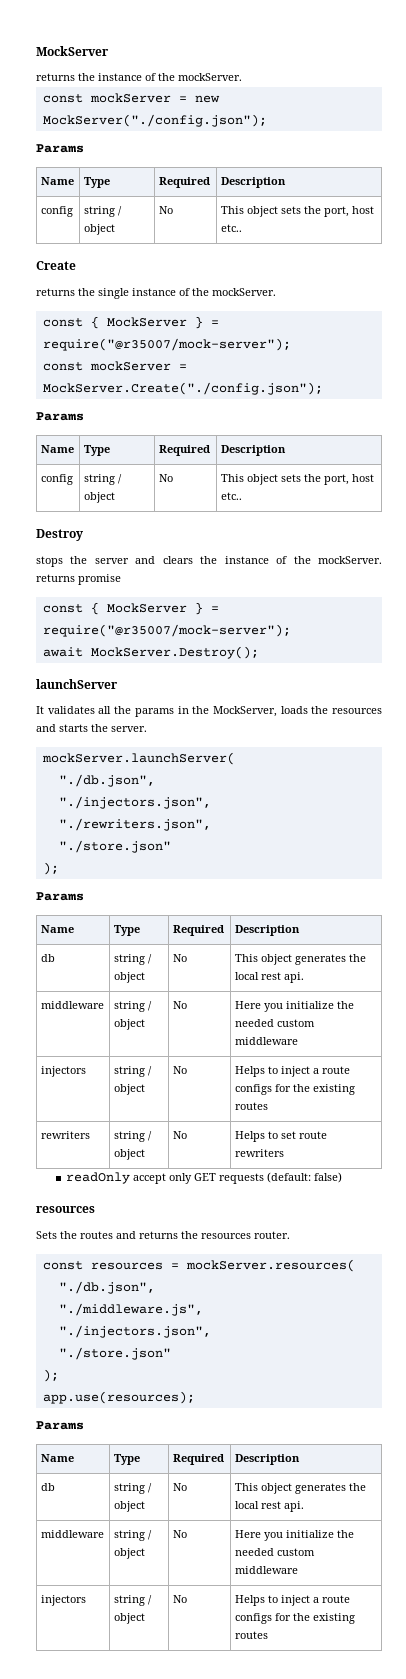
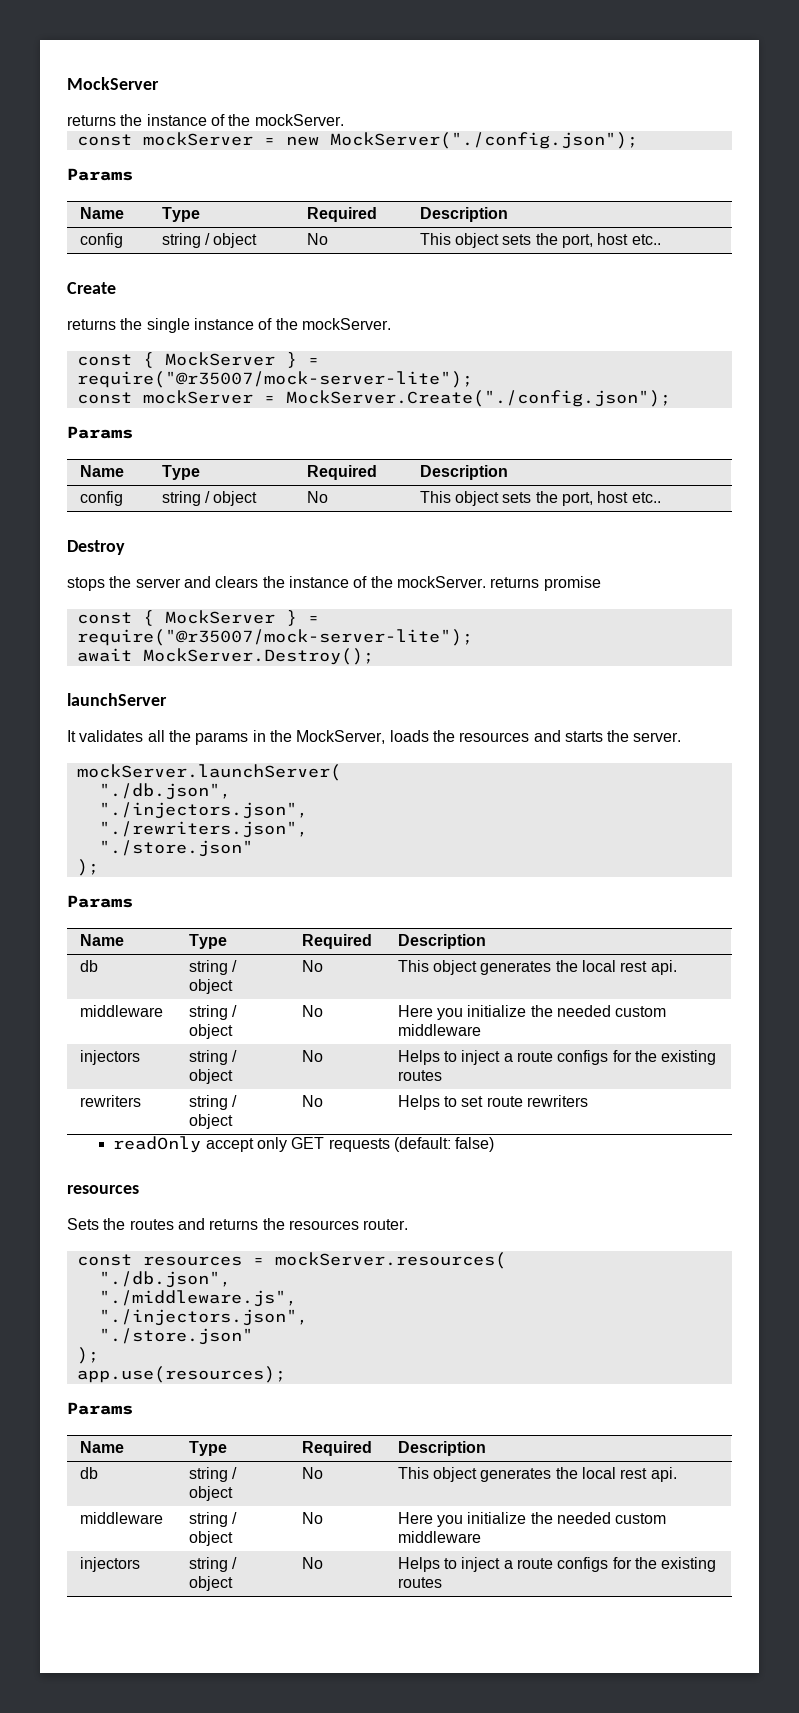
  returns the single instance of the mockServer.
- const { MockServer } = require("@r35007/mock-server");
+ const { MockServer } = require("@r35007/mock-server-lite");
  stops the server and clears the instance of the mockServer. returns promise
- const { MockServer } = require("@r35007/mock-server");
+ const { MockServer } = require("@r35007/mock-server-lite");

